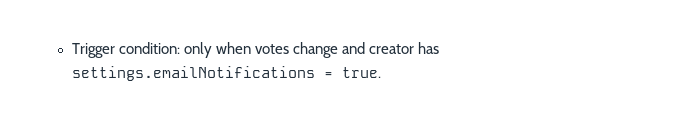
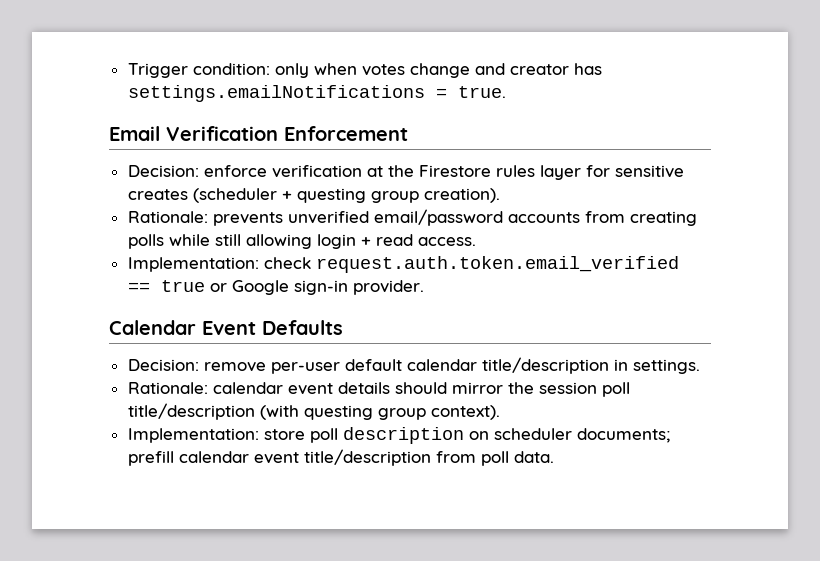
+ Email Verification Enforcement
+ Decision: enforce verification at the Firestore rules layer for sensitive creates (scheduler + questing group creation).
+ Rationale: prevents unverified email/password accounts from creating polls while still allowing login + read access.
+ Implementation: check request.auth.token.email_verified == true or Google sign-in provider.
+ Calendar Event Defaults
+ Decision: remove per-user default calendar title/description in settings.
+ Rationale: calendar event details should mirror the session poll title/description (with questing group context).
+ Implementation: store poll description on scheduler documents; prefill calendar event title/description from poll data.

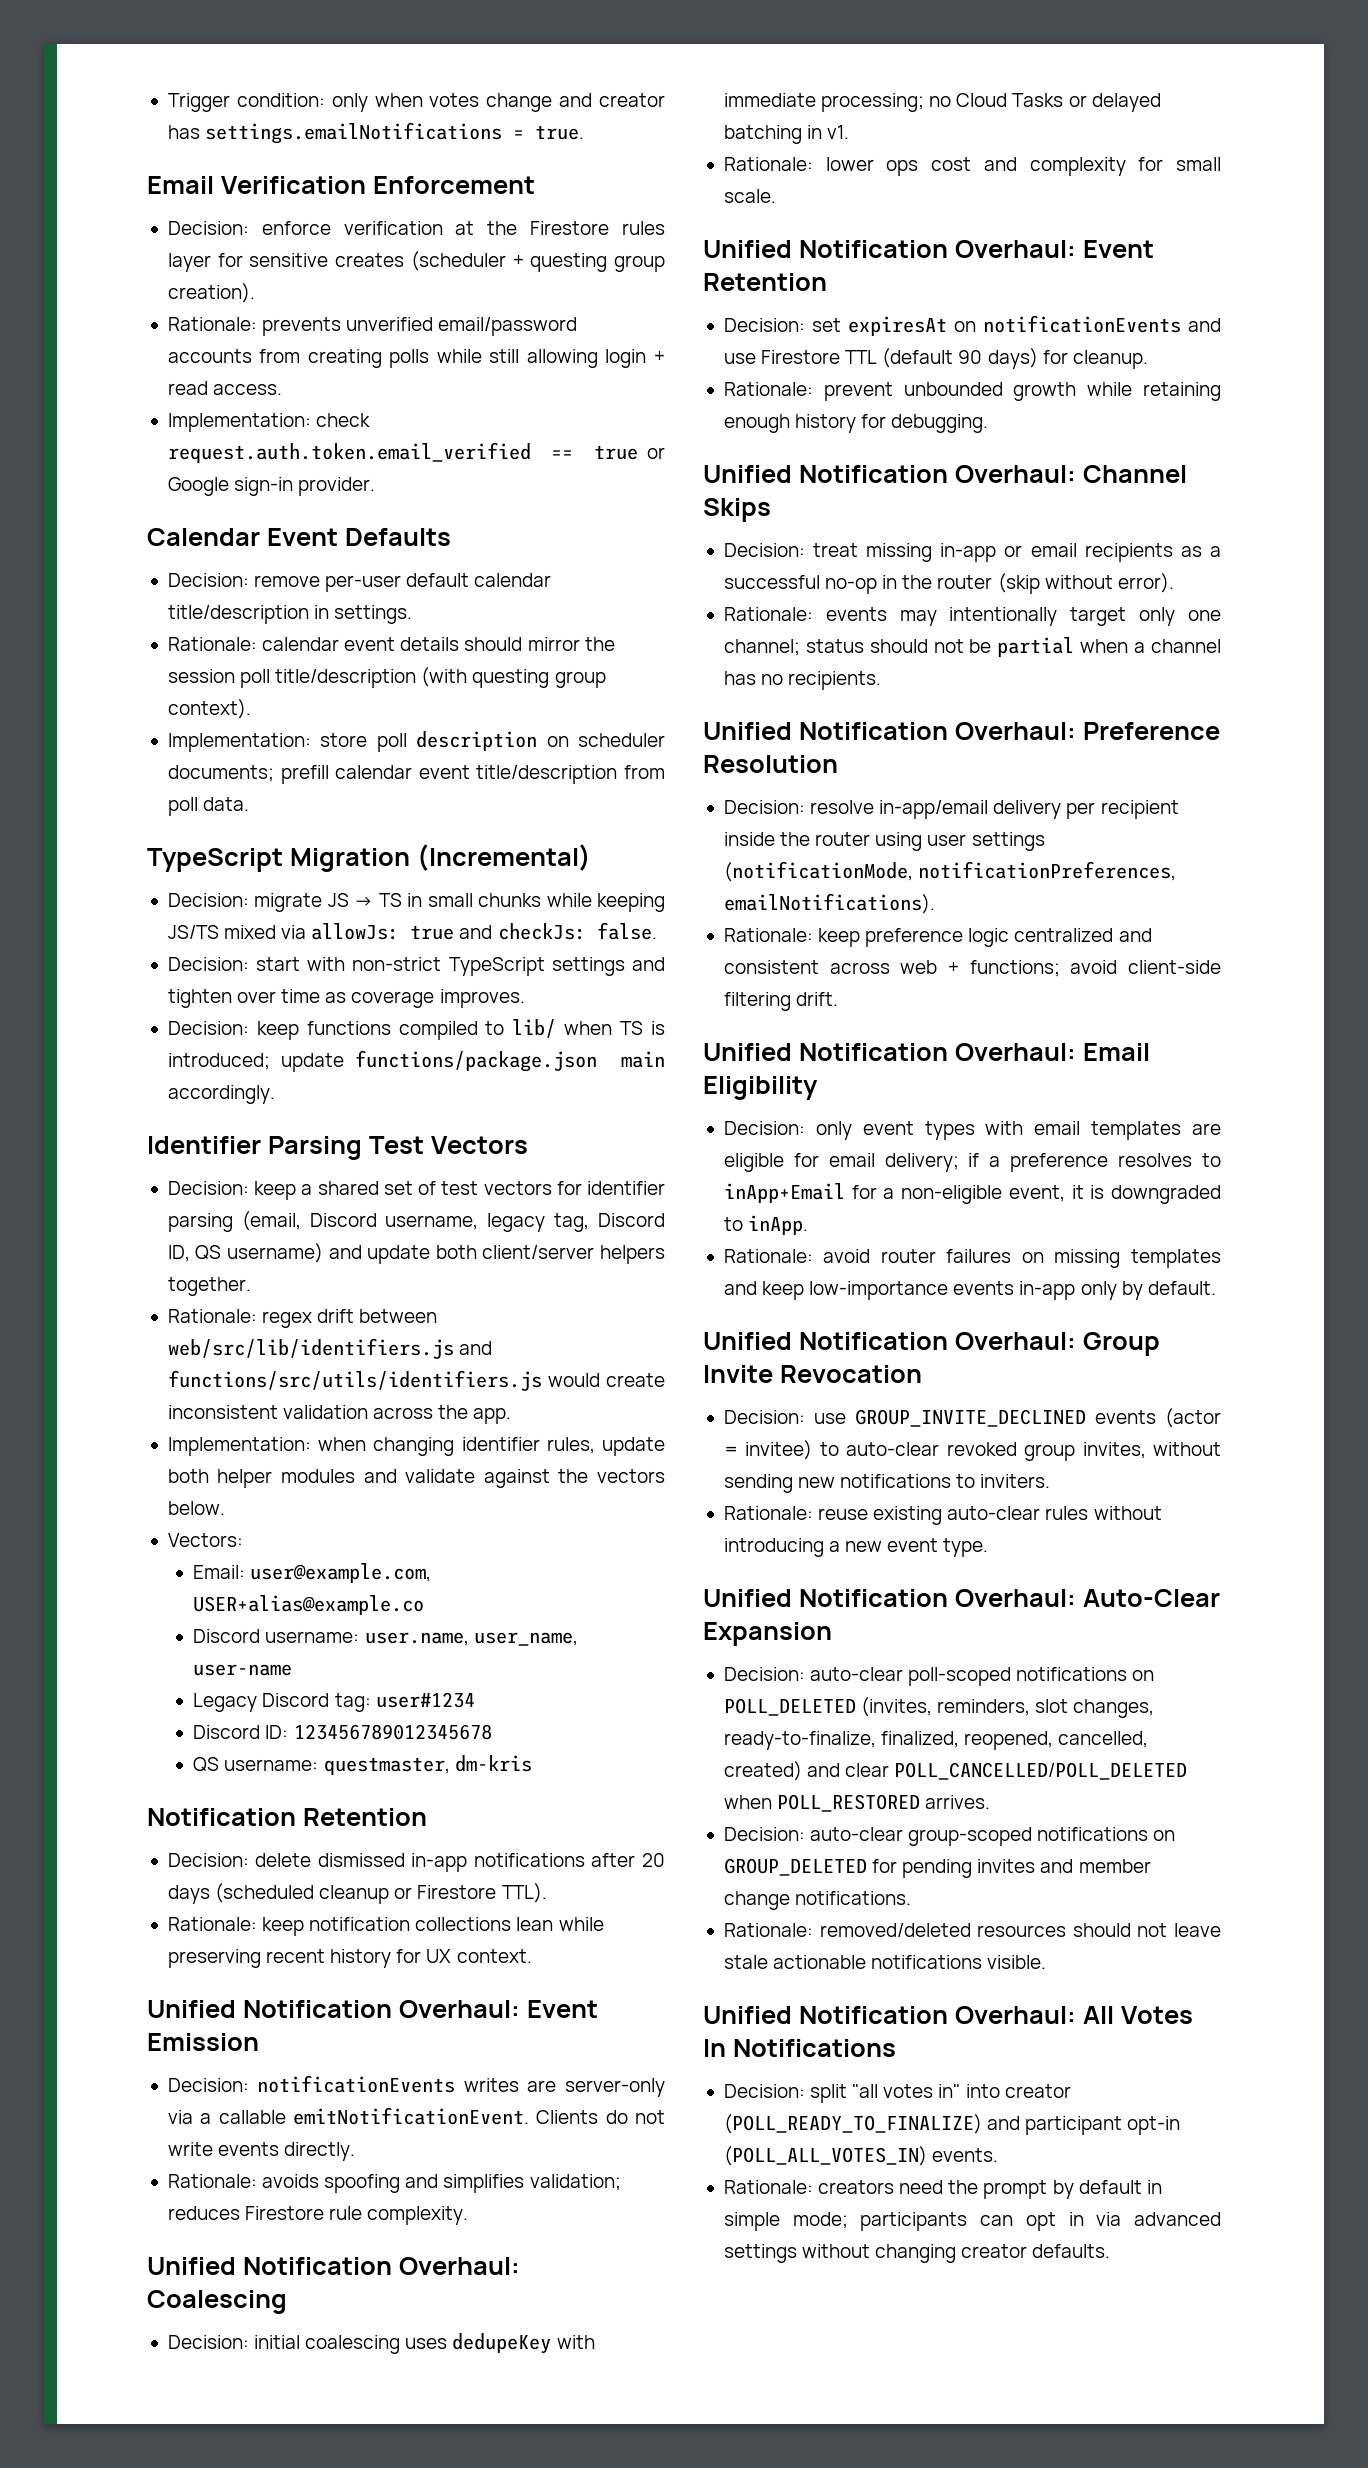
+ TypeScript Migration (Incremental)
+ Decision: migrate JS → TS in small chunks while keeping JS/TS mixed via allowJs: true and checkJs: false.
+ Decision: start with non-strict TypeScript settings and tighten over time as coverage improves.
+ Decision: keep functions compiled to lib/ when TS is introduced; update functions/package.json main accordingly.
+ Identifier Parsing Test Vectors
+ Decision: keep a shared set of test vectors for identifier parsing (email, Discord username, legacy tag, Discord ID, QS username) and update both client/server helpers together.
+ Rationale: regex drift between web/src/lib/identifiers.js and functions/src/utils/identifiers.js would create inconsistent validation across the app.
+ Implementation: when changing identifier rules, update both helper modules and validate against the vectors below.
+ Vectors:
+ Email: user@example.com, USER+alias@example.co
+ Discord username: user.name, user_name, user-name
+ Legacy Discord tag: user#1234
+ Discord ID: 123456789012345678
+ QS username: questmaster, dm-kris
+ Notification Retention
+ Decision: delete dismissed in-app notifications after 20 days (scheduled cleanup or Firestore TTL).
+ Rationale: keep notification collections lean while preserving recent history for UX context.
+ Unified Notification Overhaul: Event Emission
+ Decision: notificationEvents writes are server-only via a callable emitNotificationEvent. Clients do not write events directly.
+ Rationale: avoids spoofing and simplifies validation; reduces Firestore rule complexity.
+ Unified Notification Overhaul: Coalescing
+ Decision: initial coalescing uses dedupeKey with immediate processing; no Cloud Tasks or delayed batching in v1.
+ Rationale: lower ops cost and complexity for small scale.
+ Unified Notification Overhaul: Event Retention
+ Decision: set expiresAt on notificationEvents and use Firestore TTL (default 90 days) for cleanup.
+ Rationale: prevent unbounded growth while retaining enough history for debugging.
+ Unified Notification Overhaul: Channel Skips
+ Decision: treat missing in-app or email recipients as a successful no-op in the router (skip without error).
+ Rationale: events may intentionally target only one channel; status should not be partial when a channel has no recipients.
+ Unified Notification Overhaul: Preference Resolution
+ Decision: resolve in-app/email delivery per recipient inside the router using user settings (notificationMode, notificationPreferences, emailNotifications).
+ Rationale: keep preference logic centralized and consistent across web + functions; avoid client-side filtering drift.
+ Unified Notification Overhaul: Email Eligibility
+ Decision: only event types with email templates are eligible for email delivery; if a preference resolves to inApp+Email for a non-eligible event, it is downgraded to inApp.
+ Rationale: avoid router failures on missing templates and keep low-importance events in-app only by default.
+ Unified Notification Overhaul: Group Invite Revocation
+ Decision: use GROUP_INVITE_DECLINED events (actor = invitee) to auto-clear revoked group invites, without sending new notifications to inviters.
+ Rationale: reuse existing auto-clear rules without introducing a new event type.
+ Unified Notification Overhaul: Auto-Clear Expansion
+ Decision: auto-clear poll-scoped notifications on POLL_DELETED (invites, reminders, slot changes, ready-to-finalize, finalized, reopened, cancelled, created) and clear POLL_CANCELLED/POLL_DELETED when POLL_RESTORED arrives.
+ Decision: auto-clear group-scoped notifications on GROUP_DELETED for pending invites and member change notifications.
+ Rationale: removed/deleted resources should not leave stale actionable notifications visible.
+ Unified Notification Overhaul: All Votes In Notifications
+ Decision: split "all votes in" into creator (POLL_READY_TO_FINALIZE) and participant opt-in (POLL_ALL_VOTES_IN) events.
+ Rationale: creators need the prompt by default in simple mode; participants can opt in via advanced settings without changing creator defaults.

